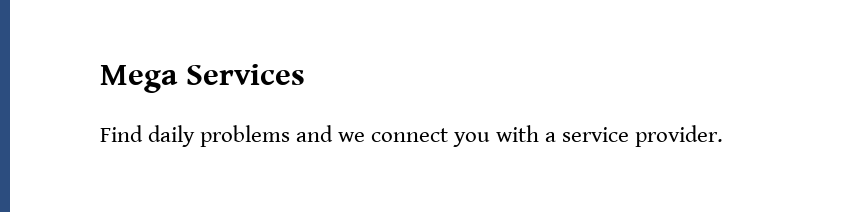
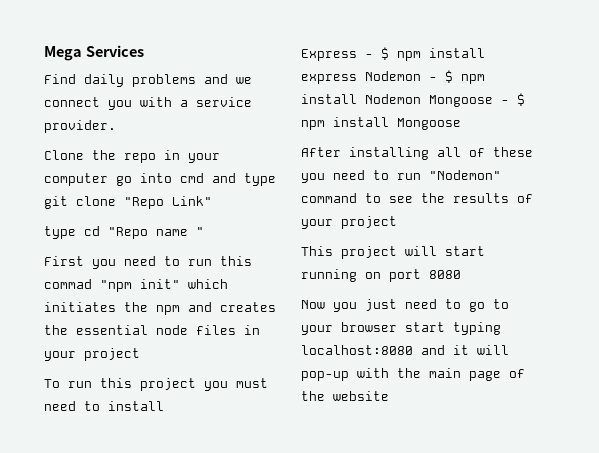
+ Clone the repo in your computer go into cmd and type git clone "Repo Link"
+ type cd "Repo name "
+ First you need to run this commad "npm init" which initiates the npm and creates the essential node files in your project
+ To run this project you must need to install
+ Express - $ npm install express Nodemon - $ npm install Nodemon Mongoose - $ npm install Mongoose
+ After installing all of these you need to run "Nodemon" command to see the results of your project
+ This project will start running on port 8080
+ Now you just need to go to your browser start typing localhost:8080 and it will pop-up with the main page of the website

